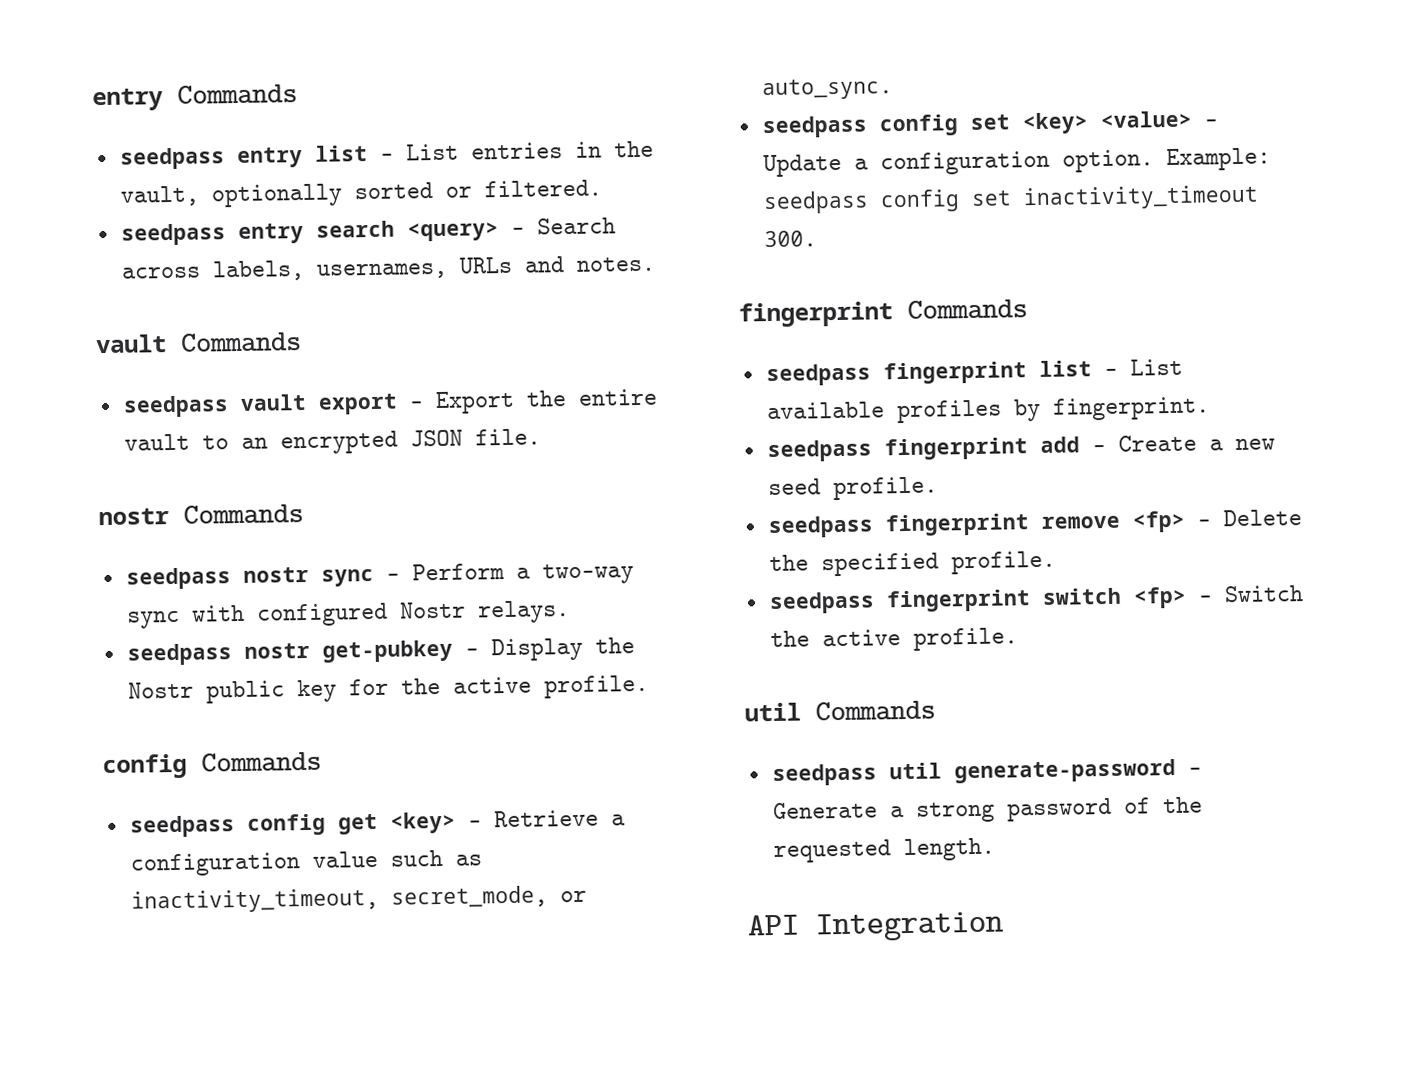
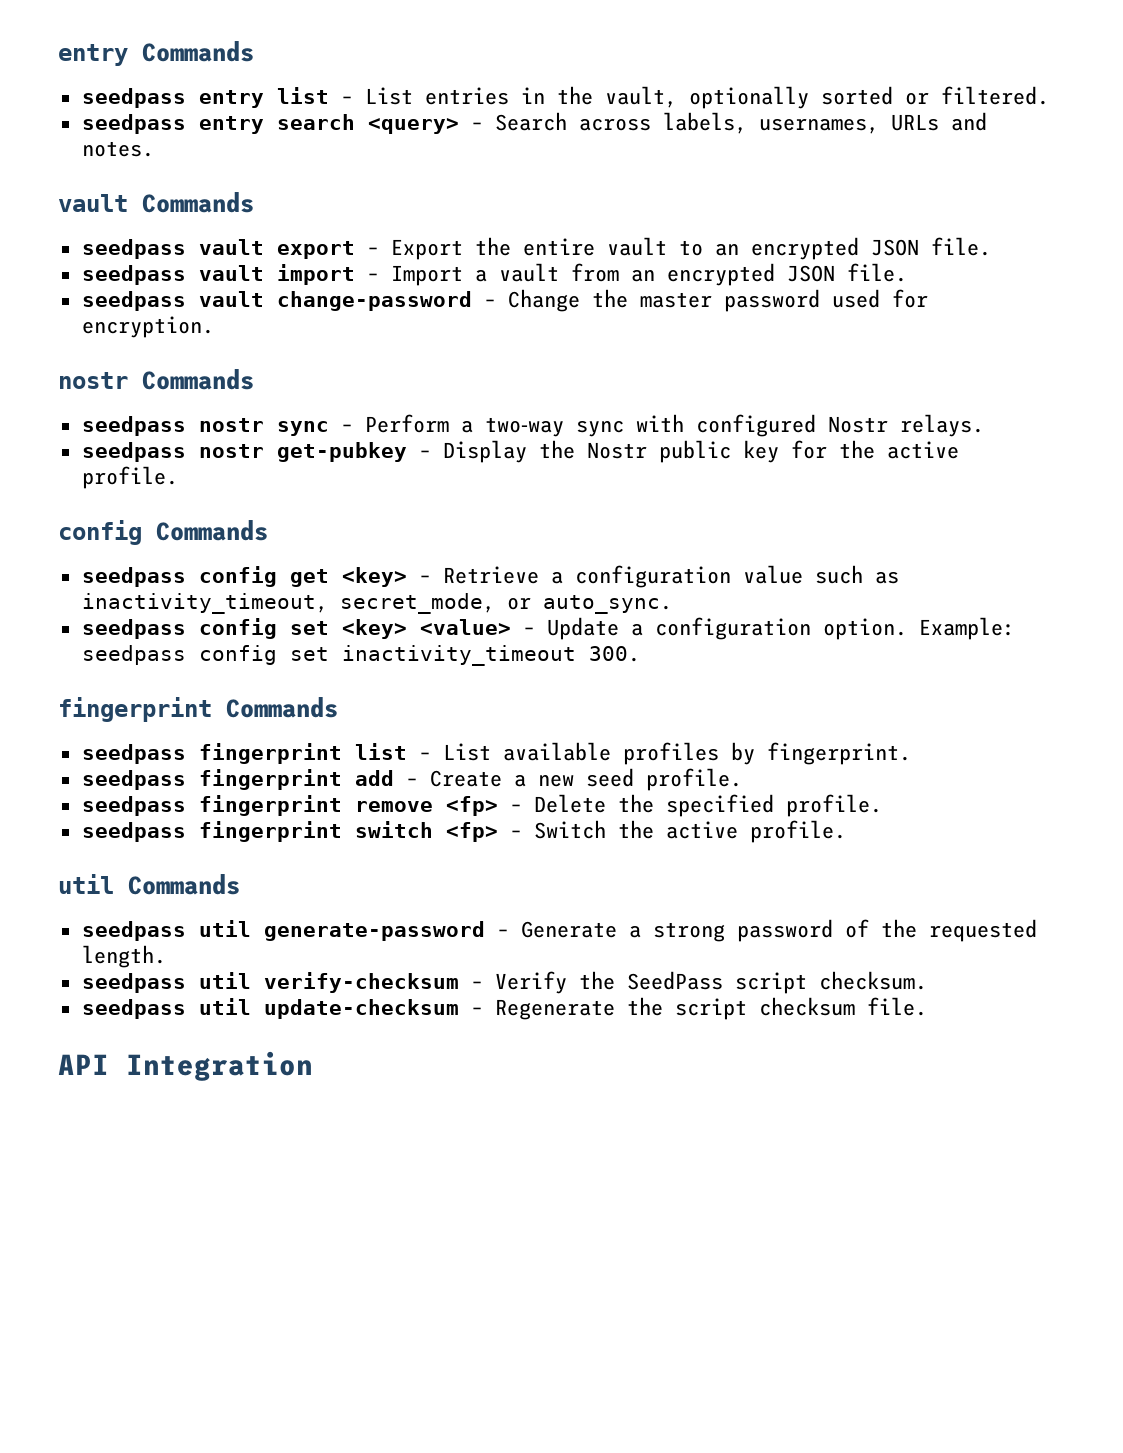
+ seedpass vault import – Import a vault from an encrypted JSON file.
+ seedpass vault change-password – Change the master password used for encryption.
+ seedpass util verify-checksum – Verify the SeedPass script checksum.
+ seedpass util update-checksum – Regenerate the script checksum file.

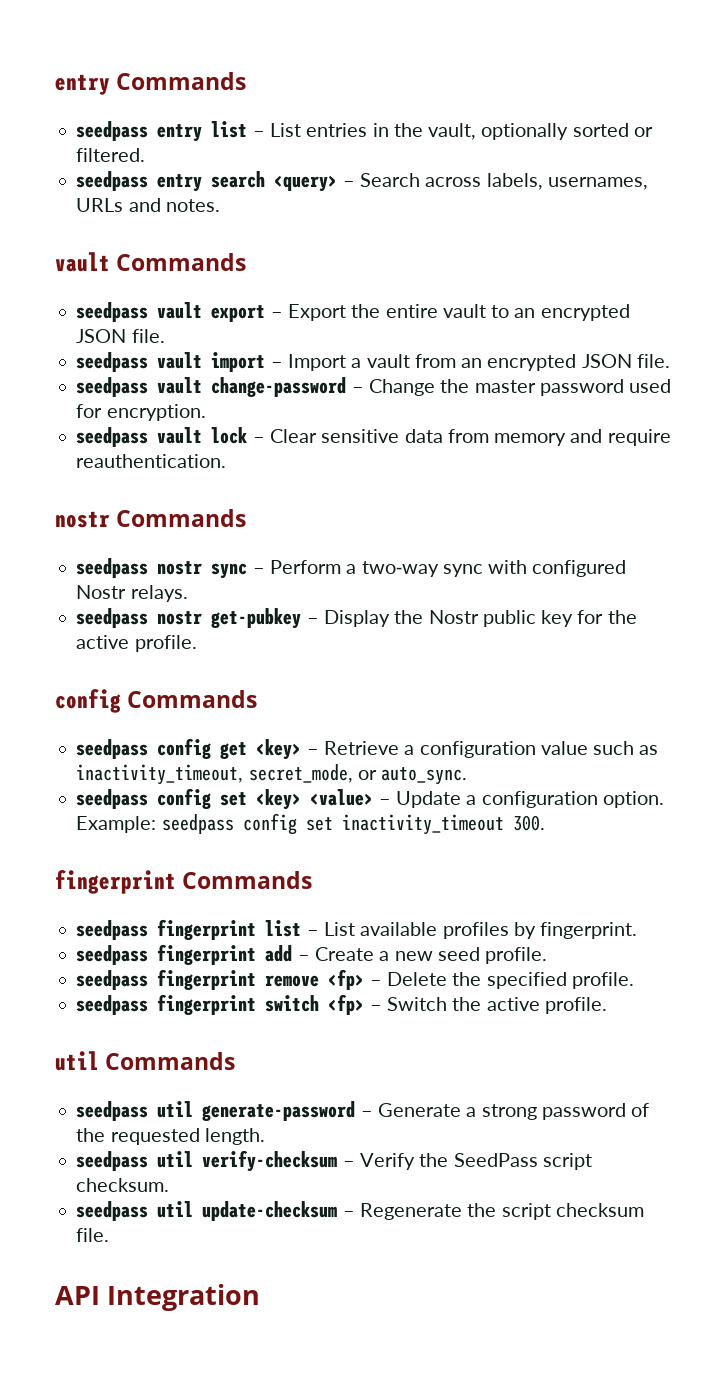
+ seedpass vault lock – Clear sensitive data from memory and require reauthentication.

